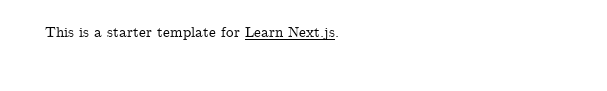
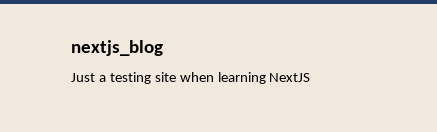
- This is a starter template for Learn Next.js.
+ nextjs_blog
+ Just a testing site when learning NextJS

